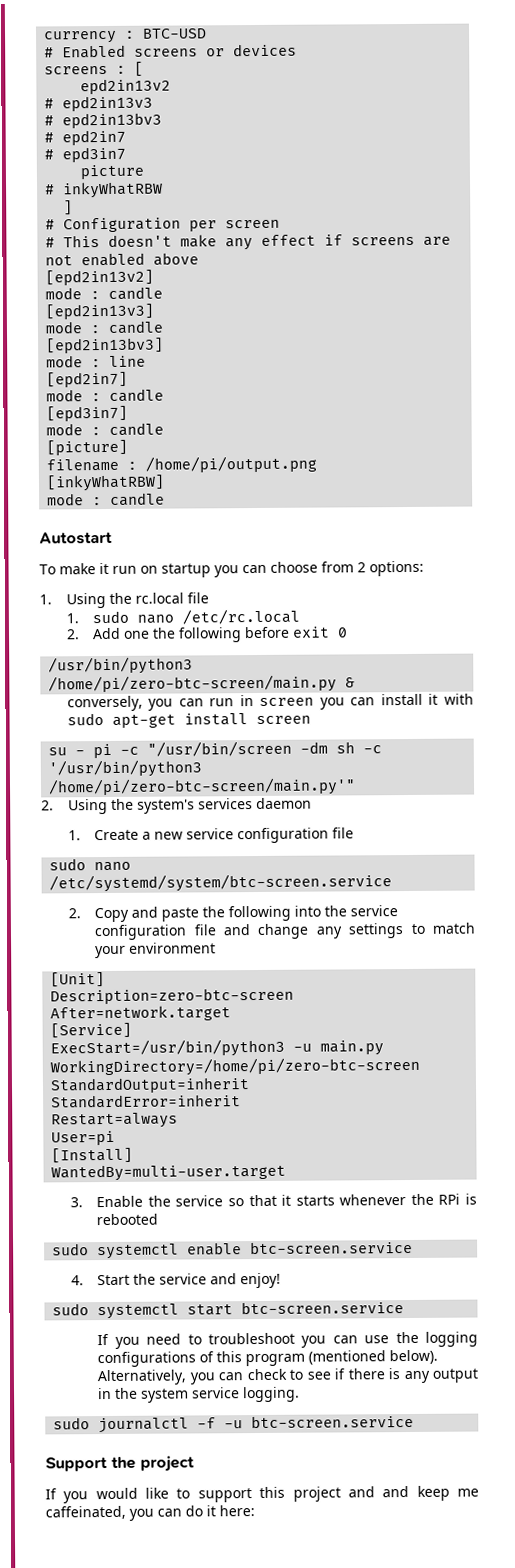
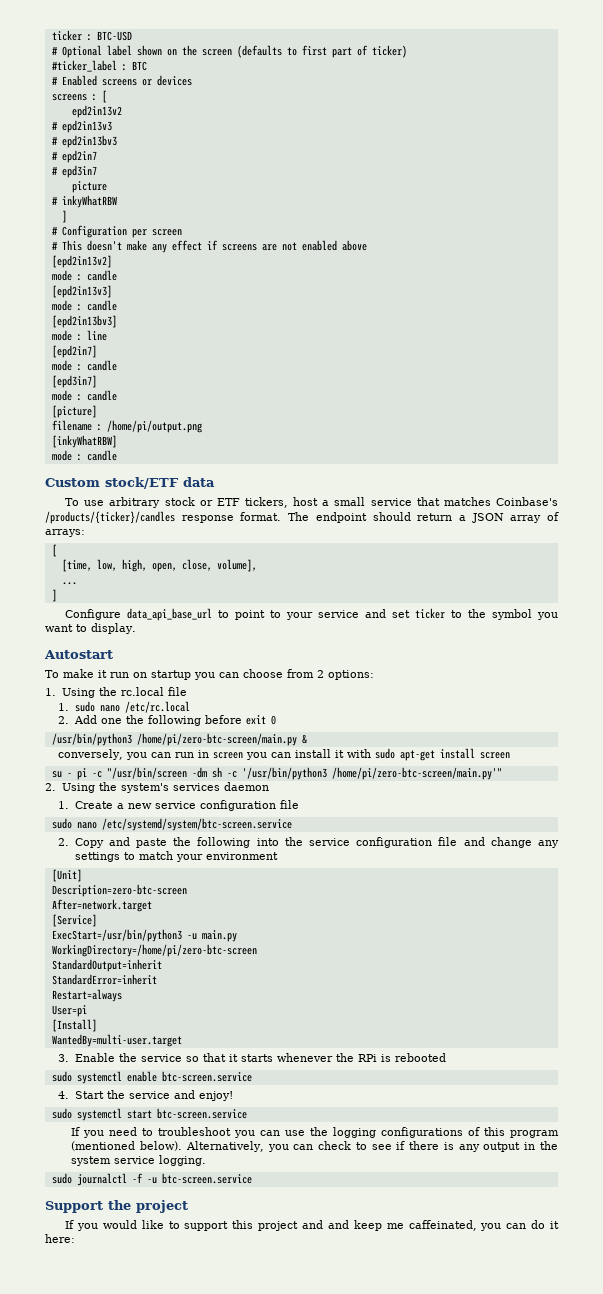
- currency : BTC-USD
+ ticker : BTC-USD
+ # Optional label shown on the screen (defaults to first part of ticker)
+ #ticker_label : BTC
+ Custom stock/ETF data
+ To use arbitrary stock or ETF tickers, host a small service that matches Coinbase's /products/{ticker}/candles response format. The endpoint should return a JSON array of arrays:
+ [
+ [time, low, high, open, close, volume],
+ ...
+ ]
+ Configure data_api_base_url to point to your service and set ticker to the symbol you want to display.

